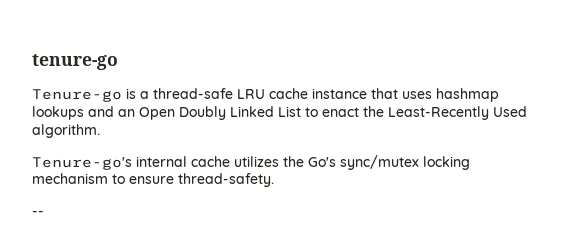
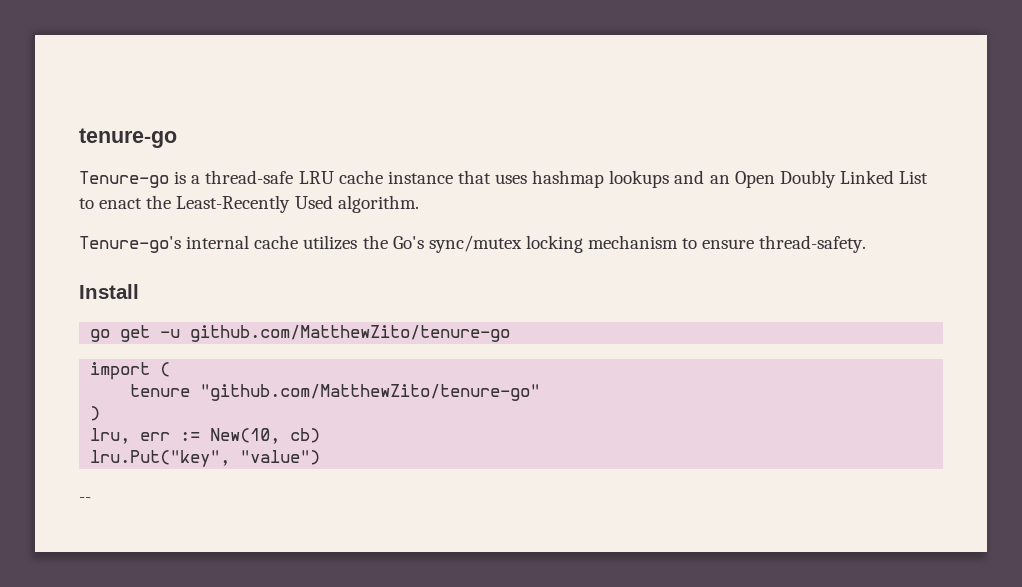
+ Install
+ go get -u github.com/MatthewZito/tenure-go
+ import (
+ tenure "github.com/MatthewZito/tenure-go"
+ )
+ lru, err := New(10, cb)
+ lru.Put("key", "value")

